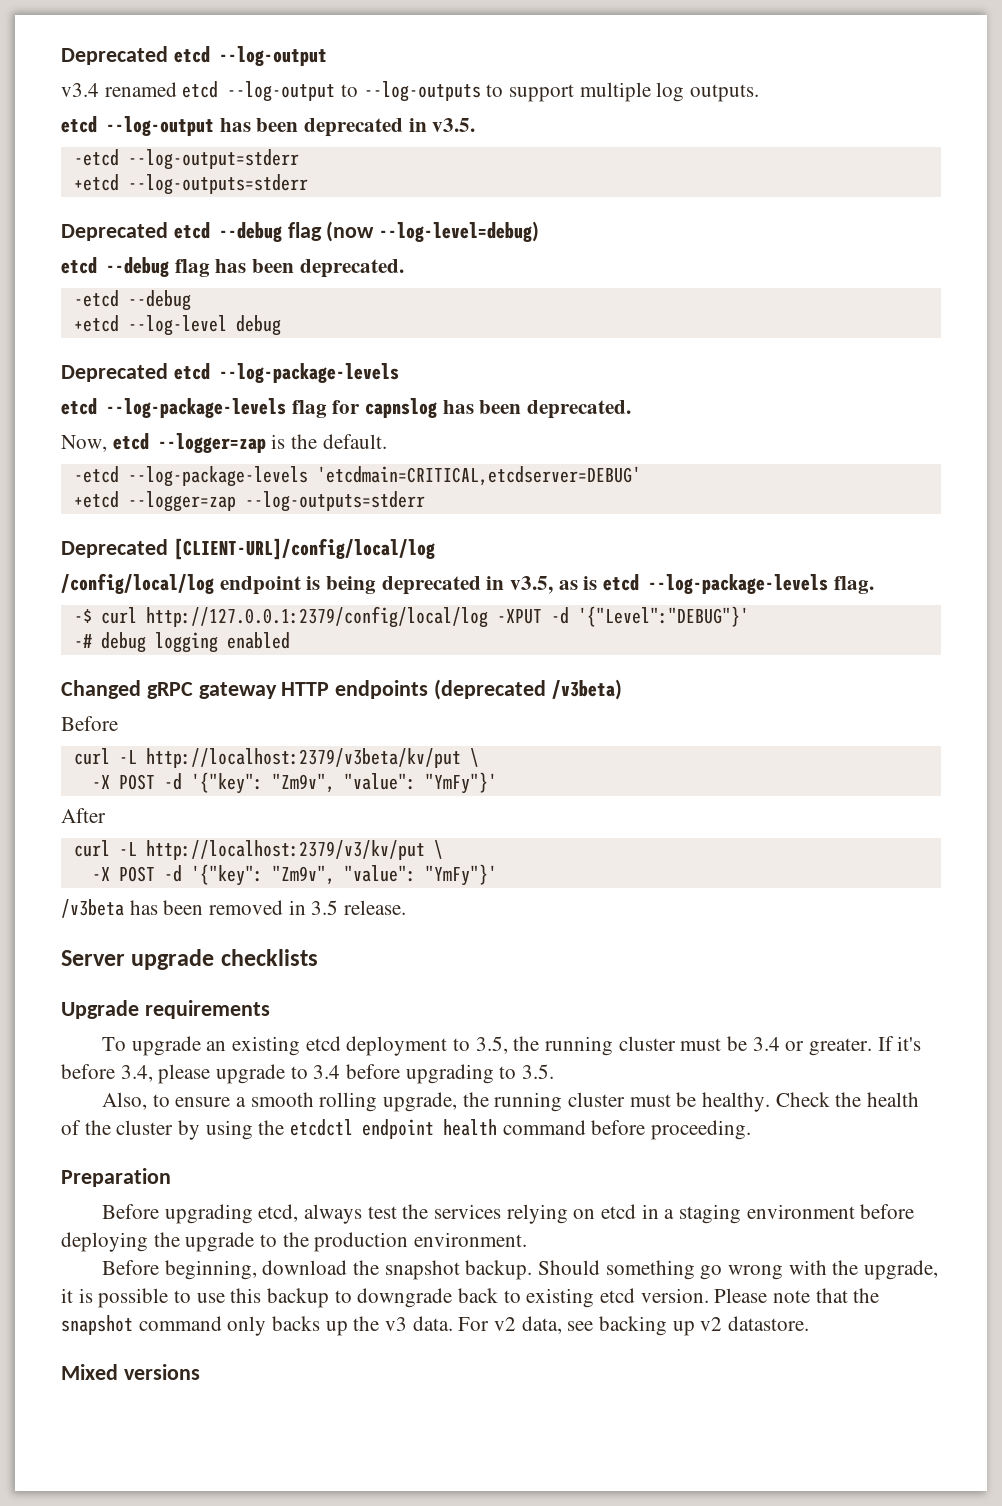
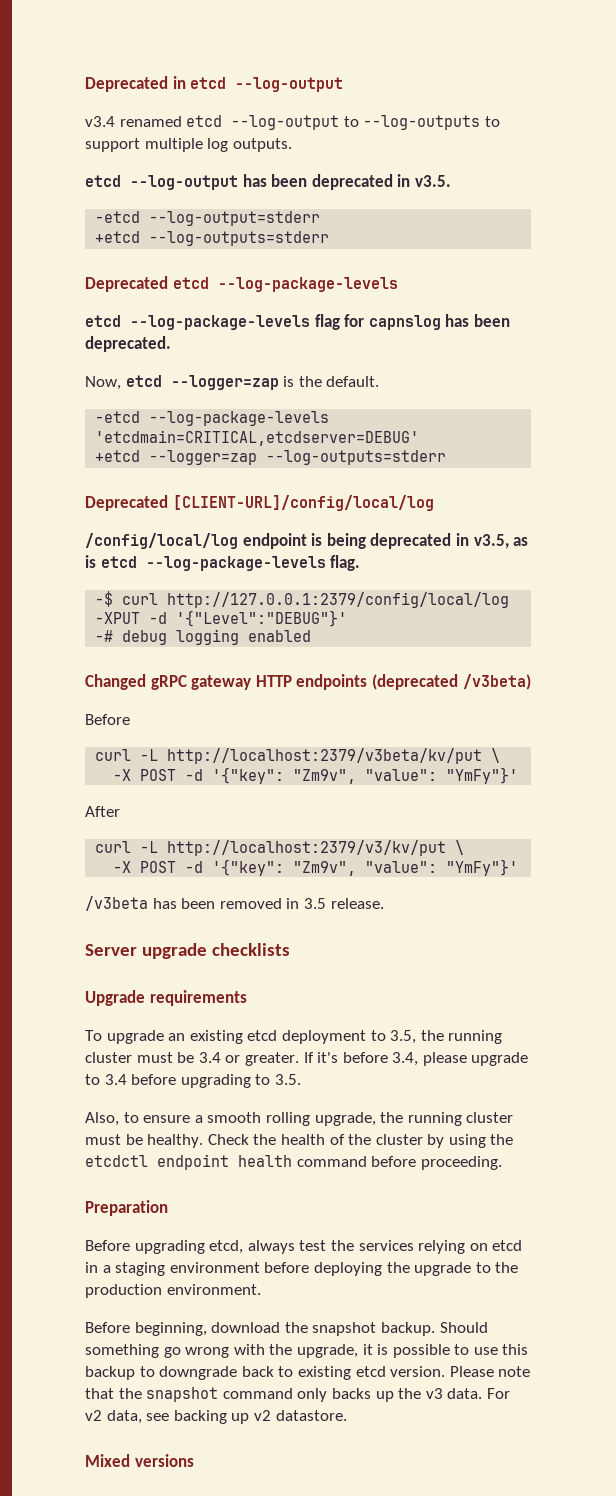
- Deprecated etcd --log-output
+ Deprecated in etcd --log-output
- Deprecated etcd --debug flag (now --log-level=debug)
- etcd --debug flag has been deprecated.
- -etcd --debug
- +etcd --log-level debug

